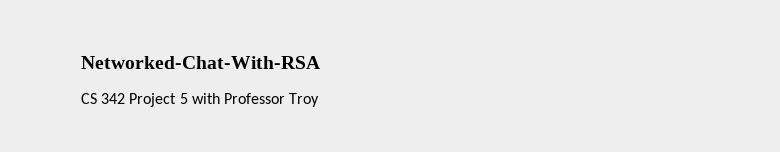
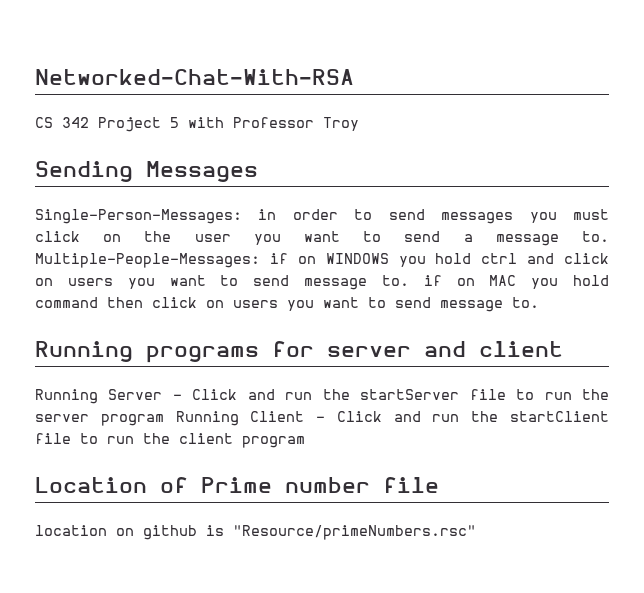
+ Sending Messages
+ Single-Person-Messages: in order to send messages you must click on the user you want to send a message to. Multiple-People-Messages: if on WINDOWS you hold ctrl and click on users you want to send message to. if on MAC you hold command then click on users you want to send message to.
+ Running programs for server and client
+ Running Server - Click and run the startServer file to run the server program Running Client - Click and run the startClient file to run the client program
+ Location of Prime number file
+ location on github is "Resource/primeNumbers.rsc"

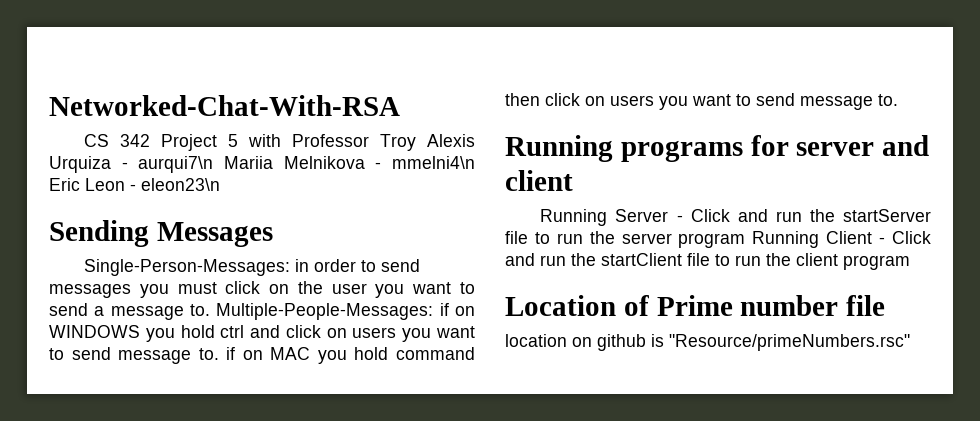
- CS 342 Project 5 with Professor Troy
+ CS 342 Project 5 with Professor Troy Alexis Urquiza - aurqui7\n Mariia Melnikova - mmelni4\n Eric Leon - eleon23\n

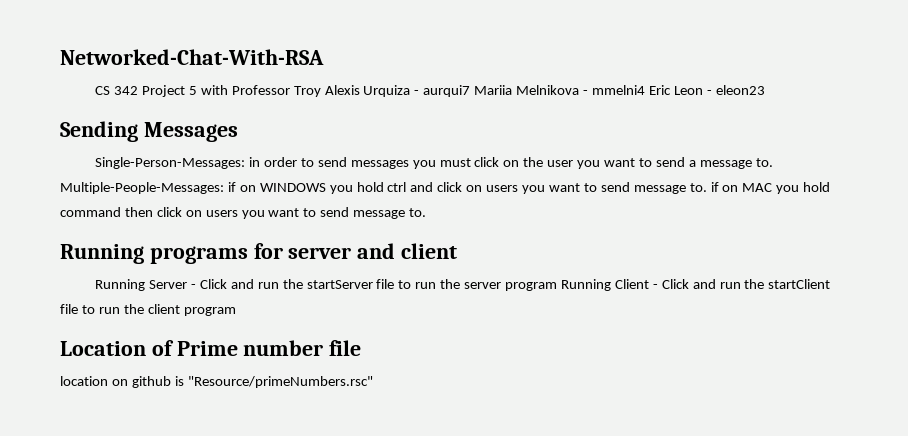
- CS 342 Project 5 with Professor Troy Alexis Urquiza - aurqui7\n Mariia Melnikova - mmelni4\n Eric Leon - eleon23\n
+ CS 342 Project 5 with Professor Troy Alexis Urquiza - aurqui7 Mariia Melnikova - mmelni4 Eric Leon - eleon23

